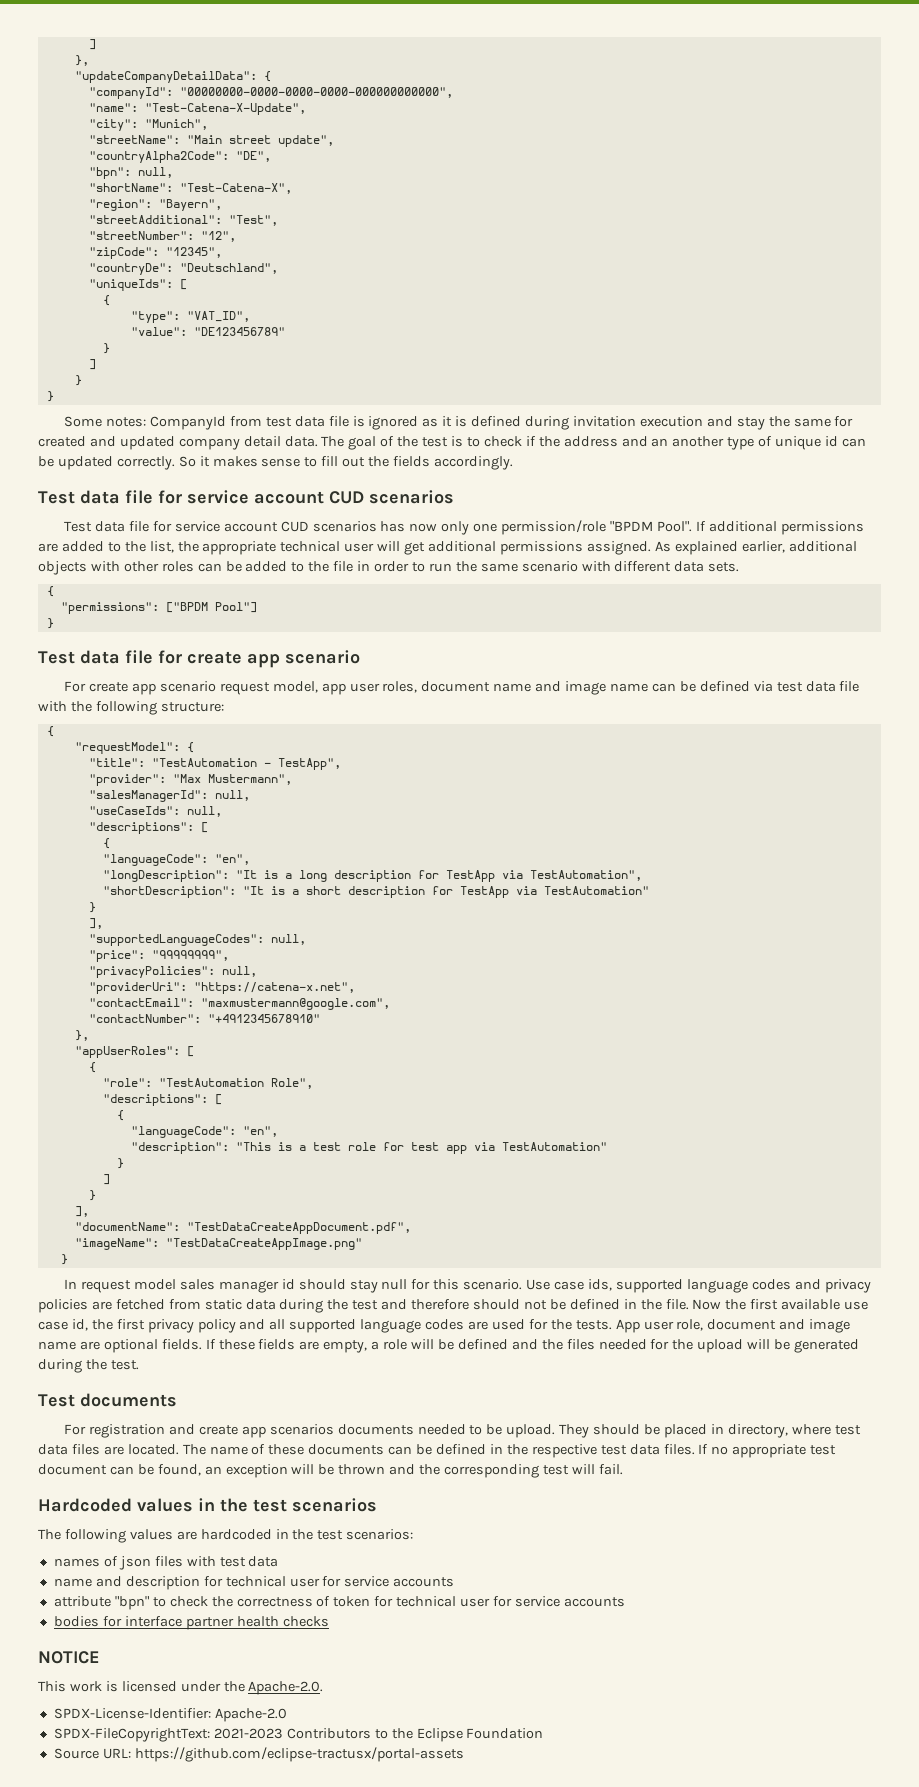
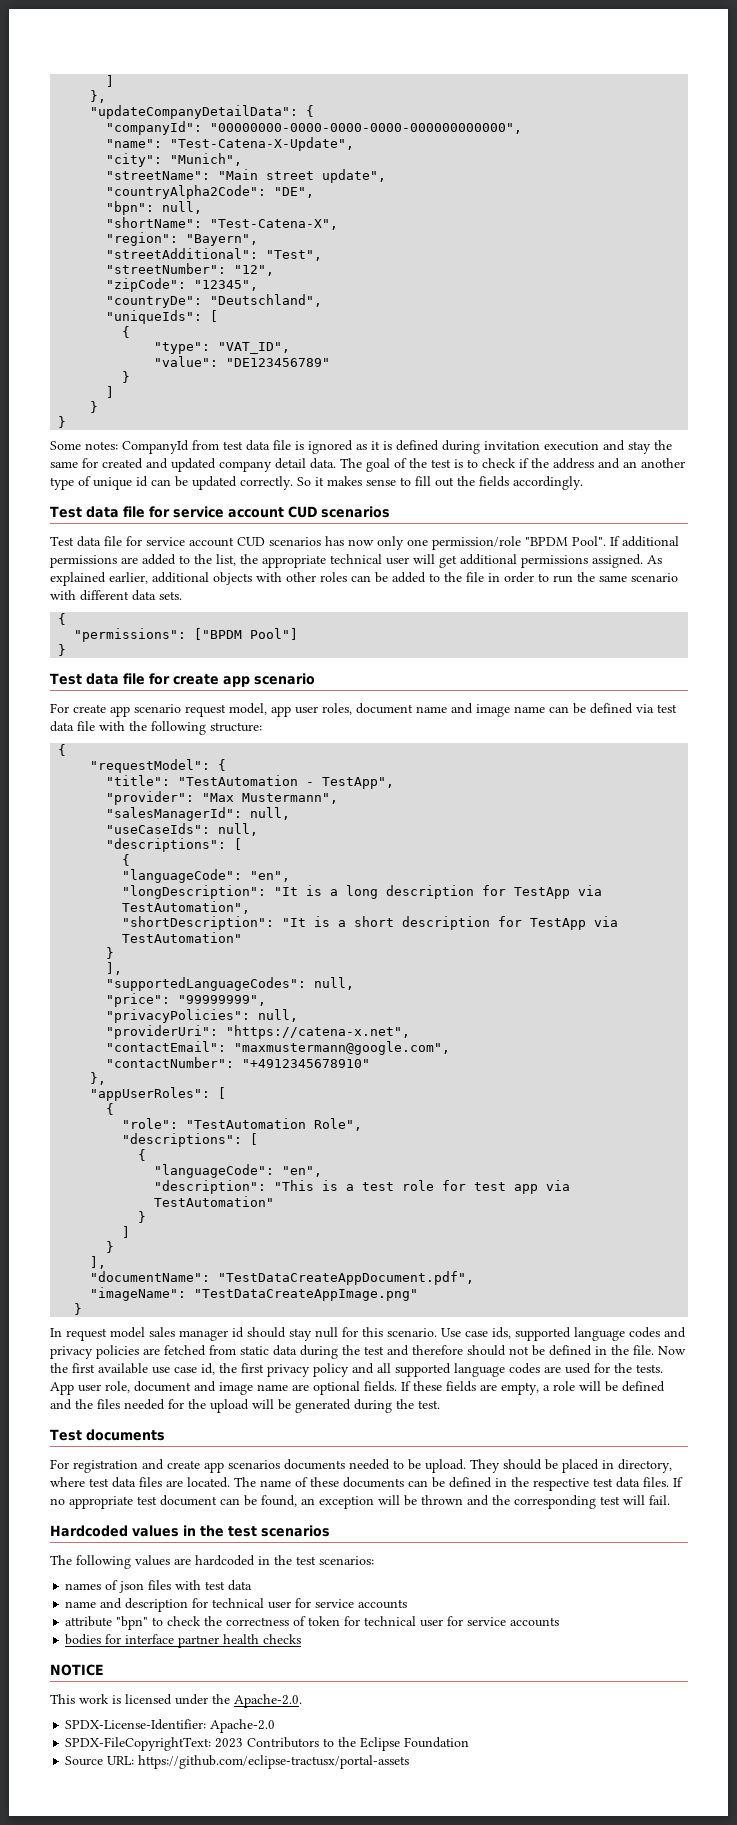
- SPDX-FileCopyrightText: 2021-2023 Contributors to the Eclipse Foundation
+ SPDX-FileCopyrightText: 2023 Contributors to the Eclipse Foundation

